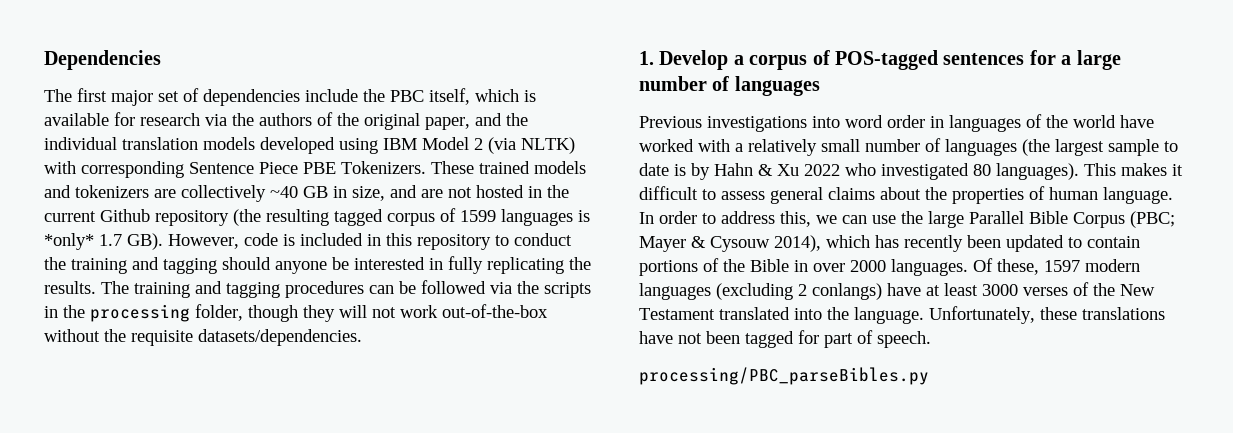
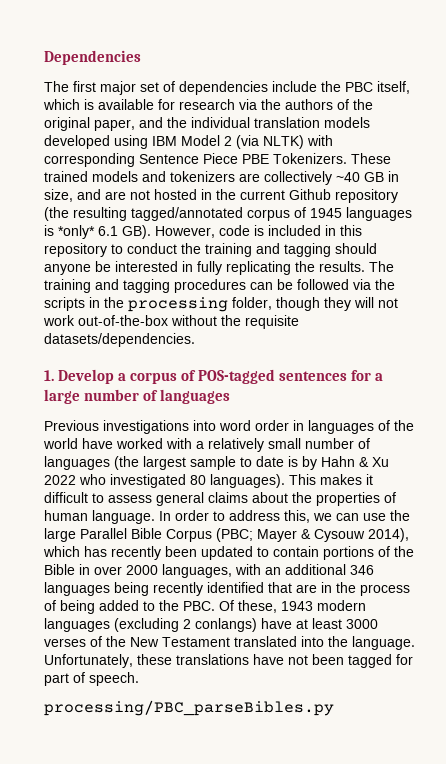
- These trained models and tokenizers are collectively ~40 GB in size, and are not hosted in the current Github repository (the resulting tagged corpus of 1599 languages is *only* 1.7 GB). However, code is included in this repository to conduct the training and tagging should anyone be interested in fully replicating the results.
+ These trained models and tokenizers are collectively ~40 GB in size, and are not hosted in the current Github repository (the resulting tagged/annotated corpus of 1945 languages is *only* 6.1 GB). However, code is included in this repository to conduct the training and tagging should anyone be interested in fully replicating the results.
- In order to address this, we can use the large Parallel Bible Corpus (PBC; Mayer & Cysouw 2014), which has recently been updated to contain portions of the Bible in over 2000 languages. Of these, 1597 modern languages (excluding 2 conlangs) have at least 3000 verses of the New Testament translated into the language.
+ In order to address this, we can use the large Parallel Bible Corpus (PBC; Mayer & Cysouw 2014), which has recently been updated to contain portions of the Bible in over 2000 languages, with an additional 346 languages being recently identified that are in the process of being added to the PBC. Of these, 1943 modern languages (excluding 2 conlangs) have at least 3000 verses of the New Testament translated into the language.

